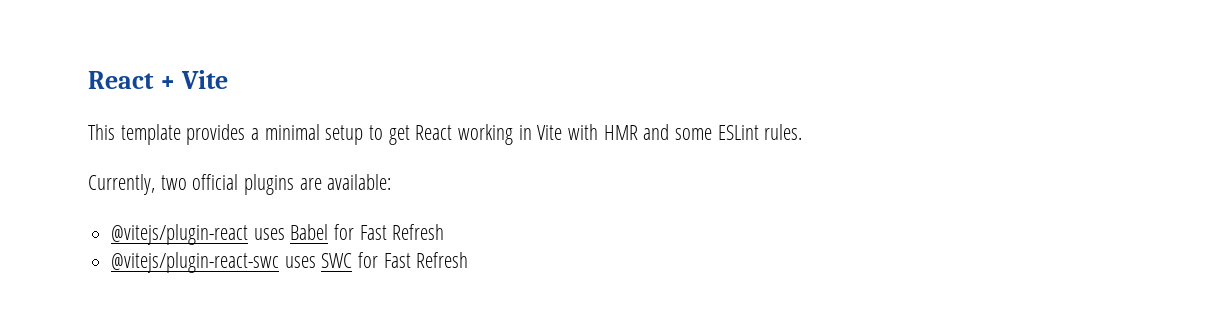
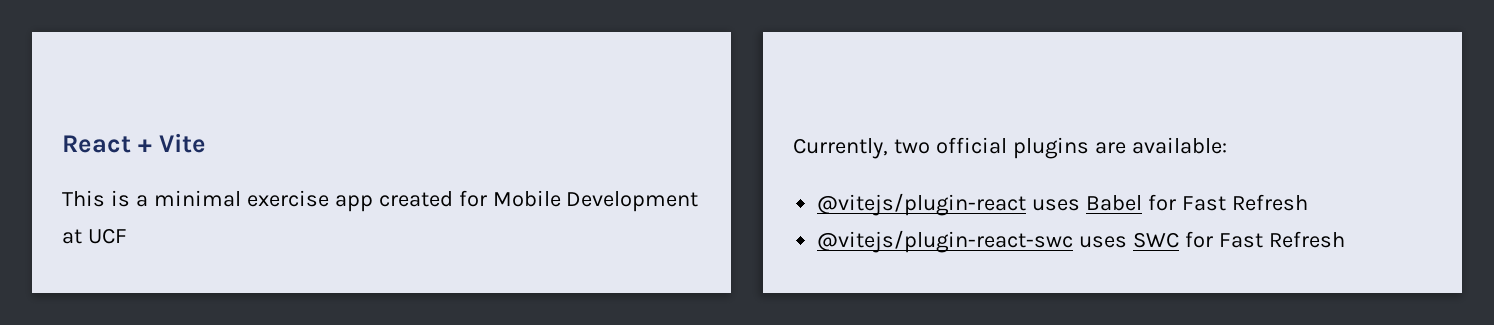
- This template provides a minimal setup to get React working in Vite with HMR and some ESLint rules.
+ This is a minimal exercise app created for Mobile Development at UCF

